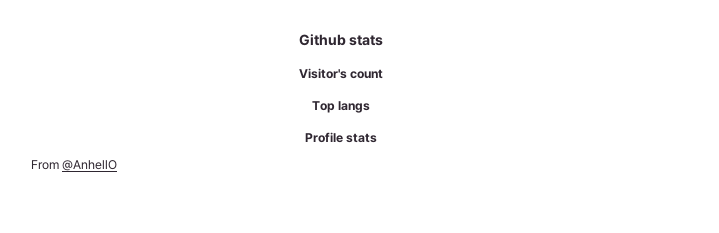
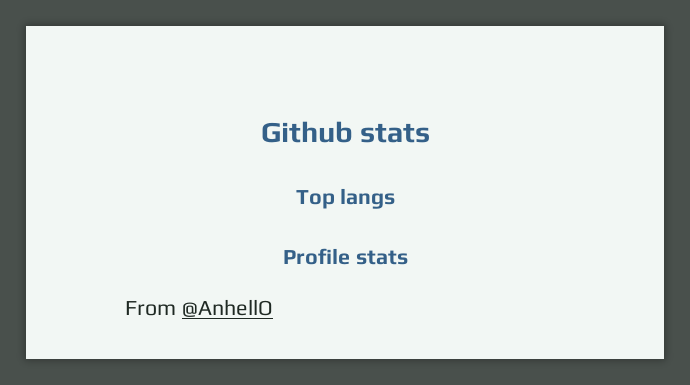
- Visitor's count

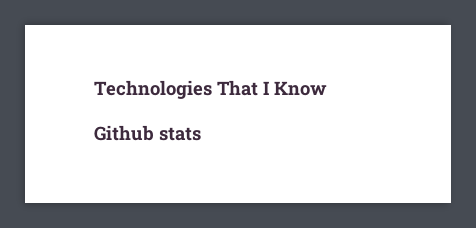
+ Technologies That I Know
  Github stats
- Top langs
- Profile stats
- From @AnhellO

